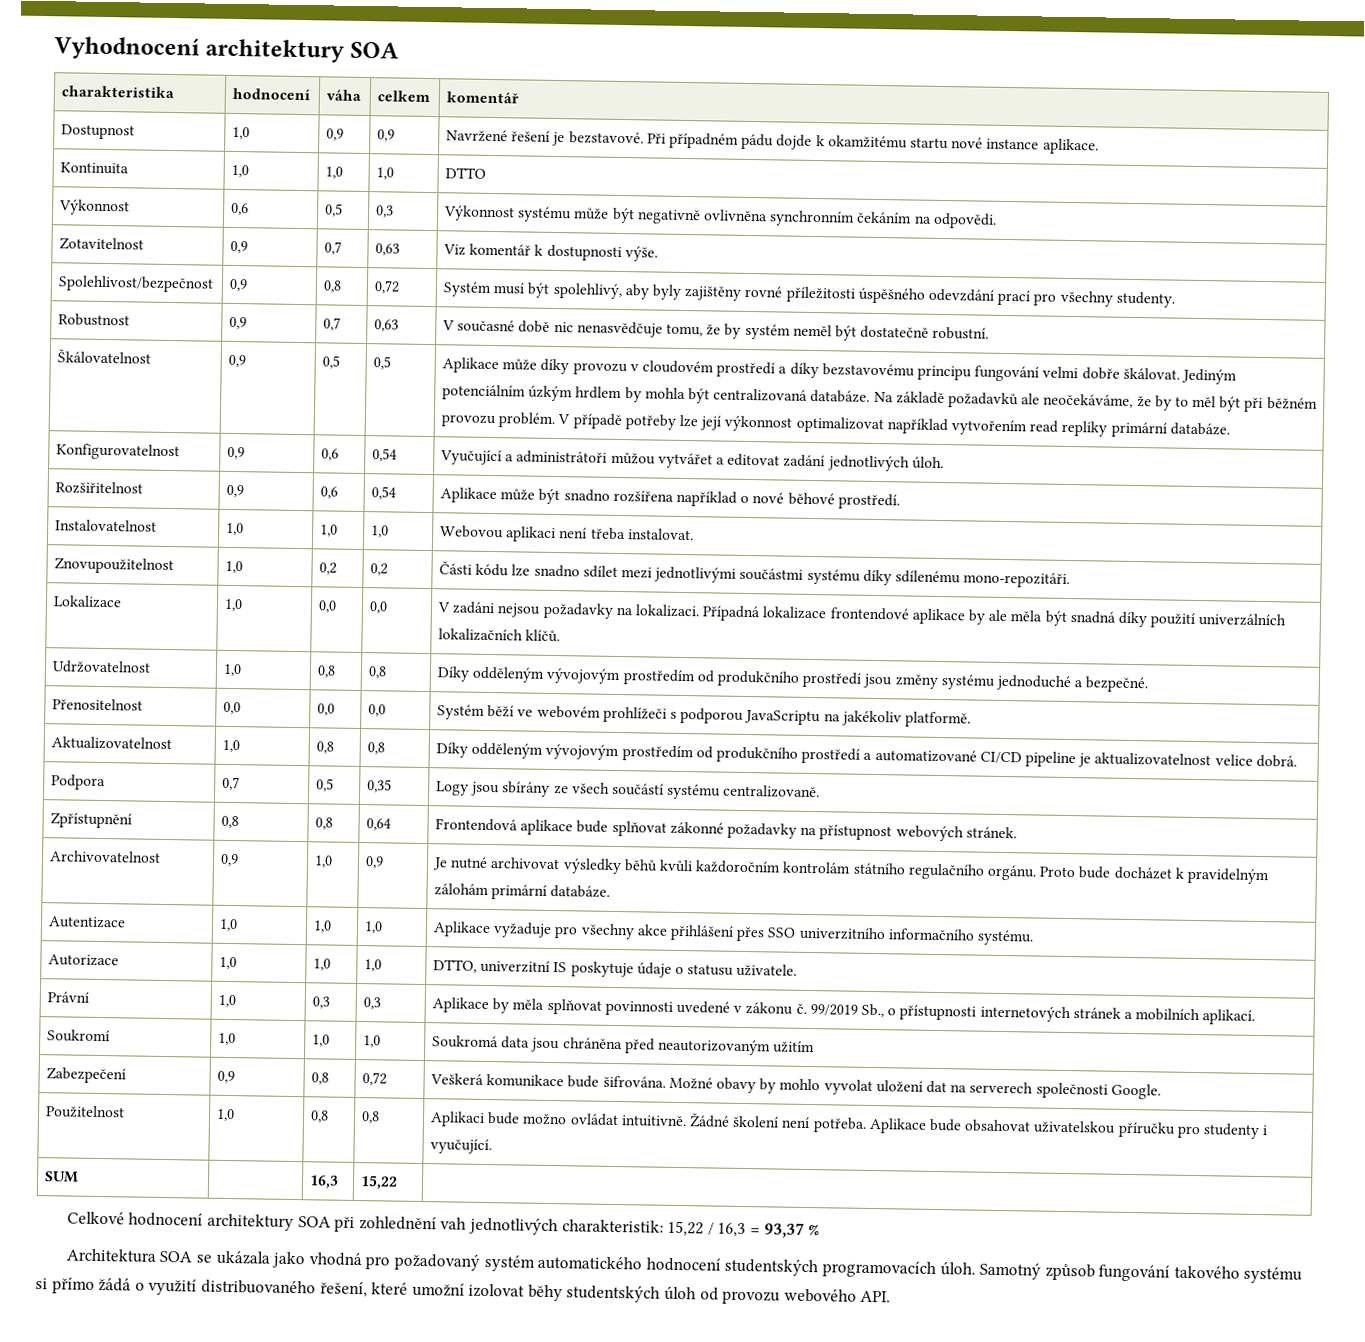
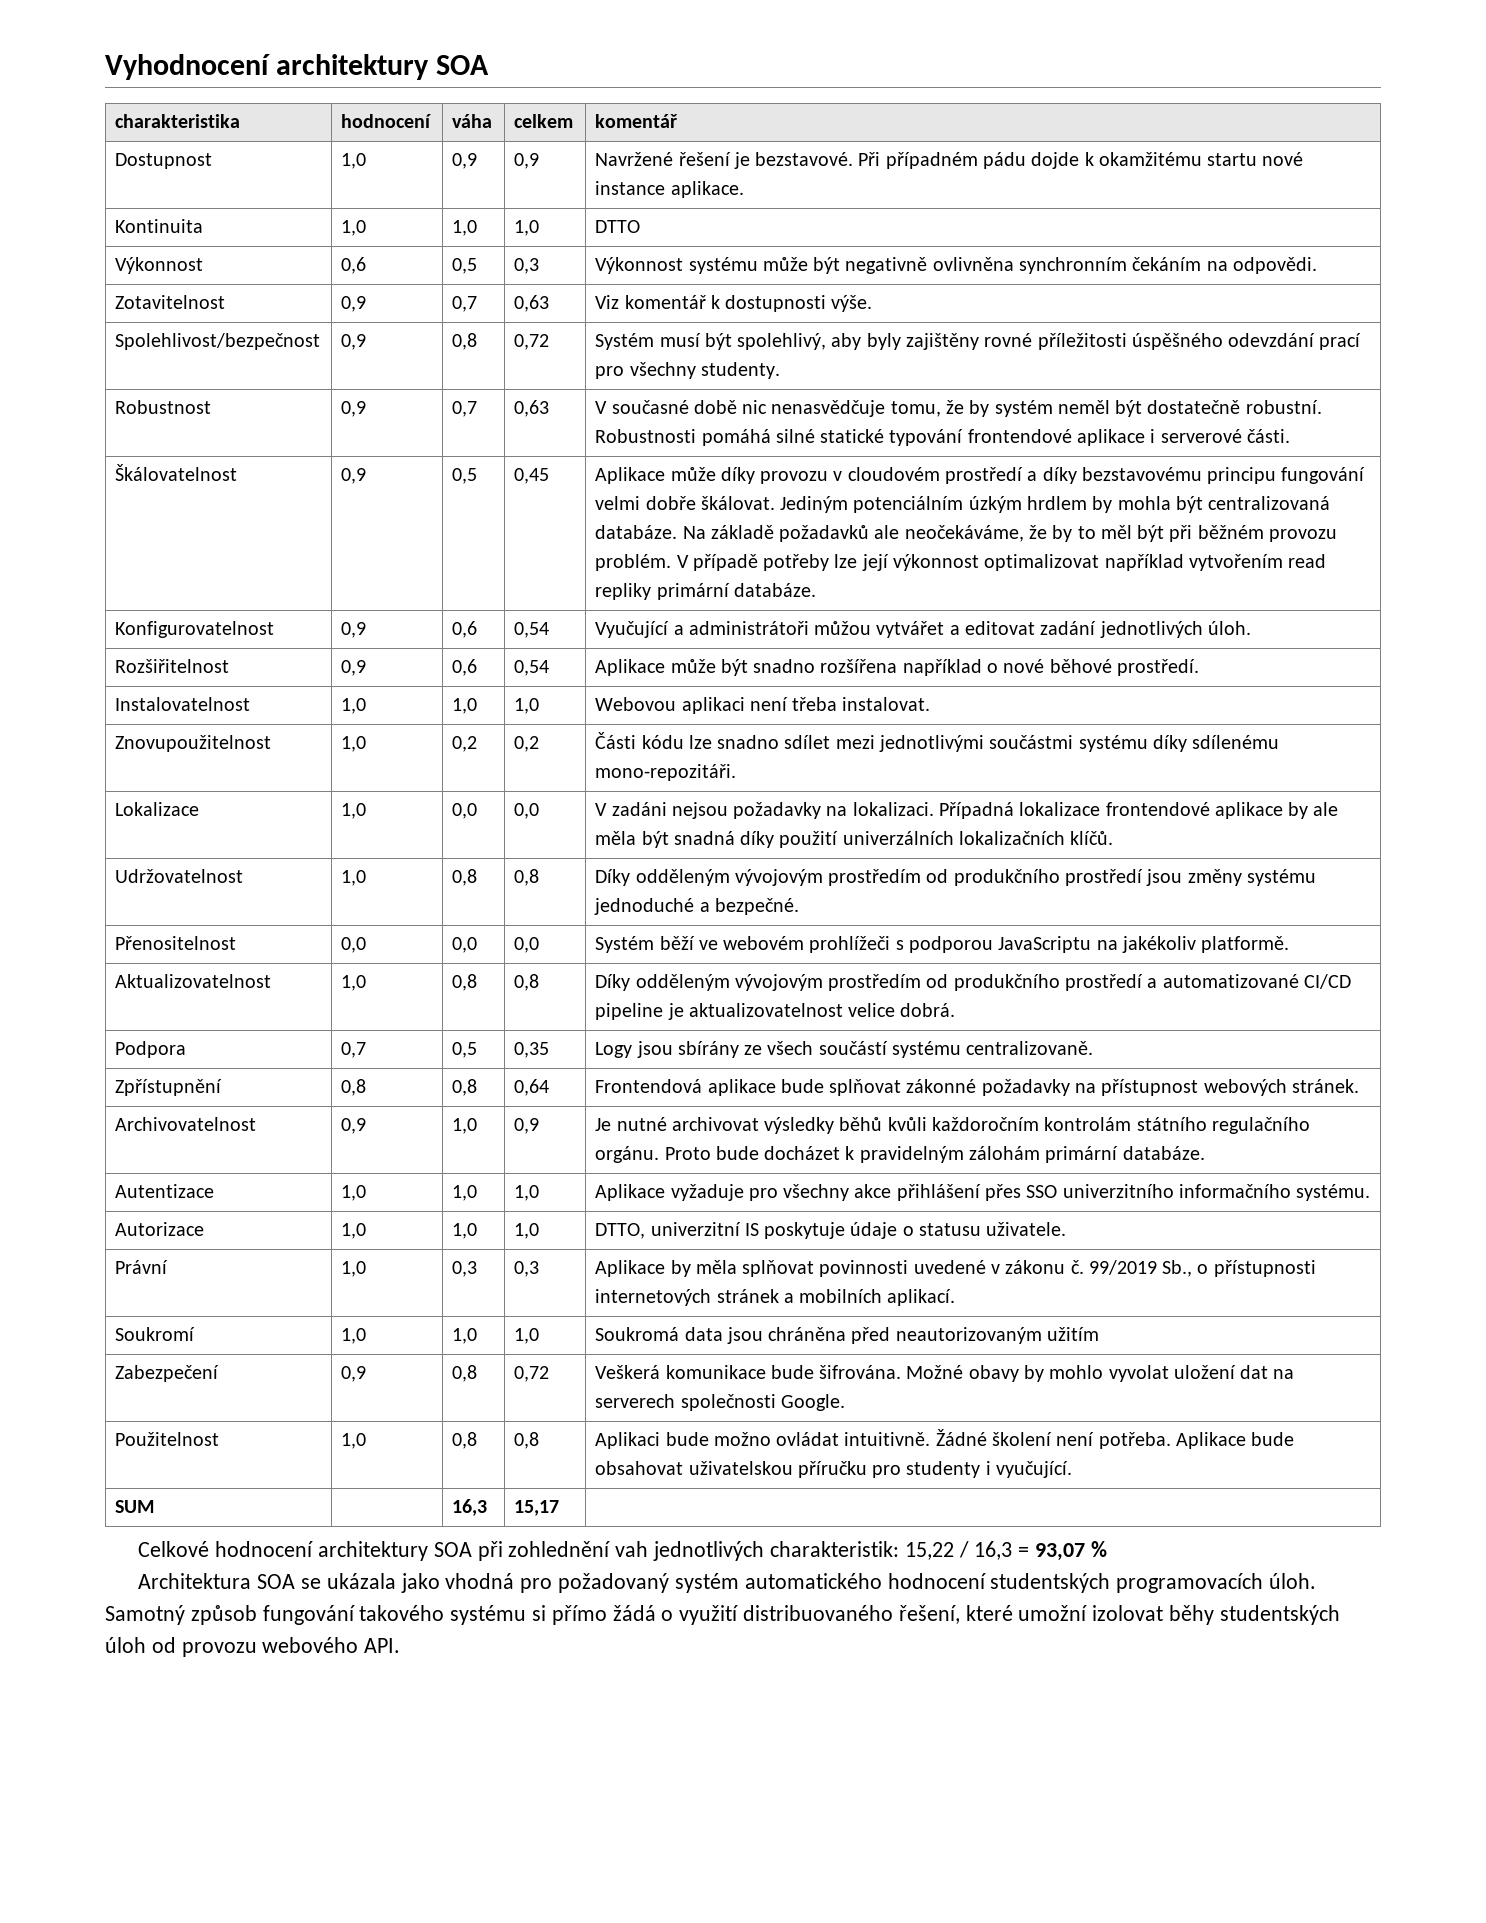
- Robustnost | 0,9 | 0,7 | 0,63 | V současné době nic nenasvědčuje tomu, že by systém neměl být dostatečně robustní.
+ Robustnost | 0,9 | 0,7 | 0,63 | V současné době nic nenasvědčuje tomu, že by systém neměl být dostatečně robustní. Robustnosti pomáhá silné statické typování frontendové aplikace i serverové části.
- 0,5 | 0,5
+ 0,5 | 0,45
- SUM | | 16,3 | 15,22 |
+ SUM | | 16,3 | 15,17 |
- Celkové hodnocení architektury SOA při zohlednění vah jednotlivých charakteristik: 15,22 / 16,3 = 93,37 %
+ Celkové hodnocení architektury SOA při zohlednění vah jednotlivých charakteristik: 15,22 / 16,3 = 93,07 %

